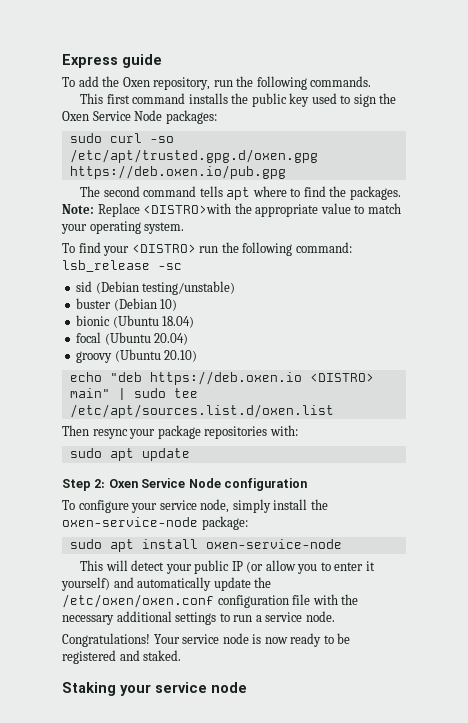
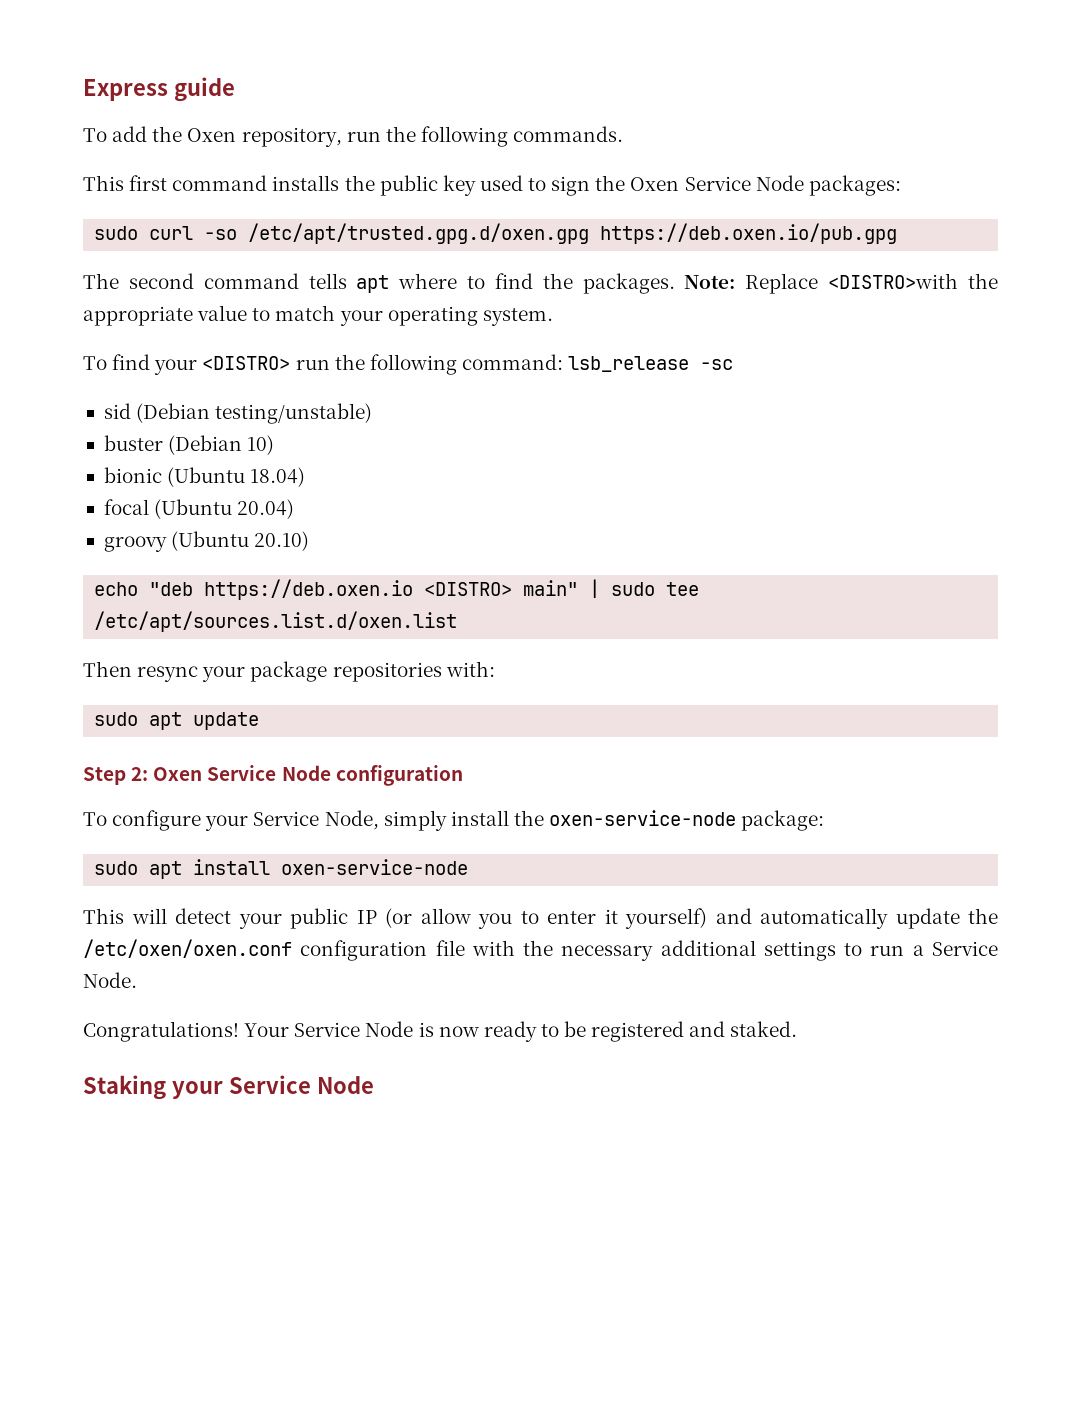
- To configure your service node, simply install the oxen-service-node package:
+ To configure your Service Node, simply install the oxen-service-node package:
- This will detect your public IP (or allow you to enter it yourself) and automatically update the /etc/oxen/oxen.conf configuration file with the necessary additional settings to run a service node.
+ This will detect your public IP (or allow you to enter it yourself) and automatically update the /etc/oxen/oxen.conf configuration file with the necessary additional settings to run a Service Node.
- Your service node is now ready to be registered and staked.
+ Your Service Node is now ready to be registered and staked.
- Staking your service node
+ Staking your Service Node

